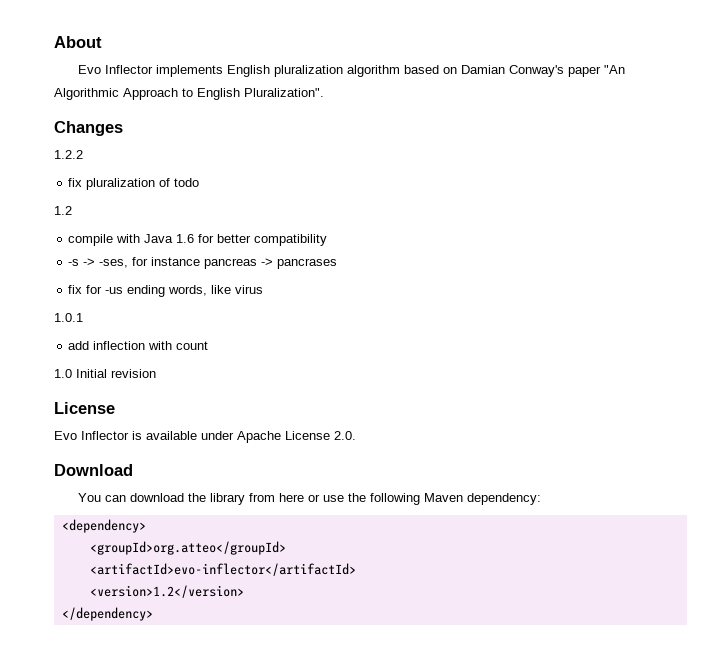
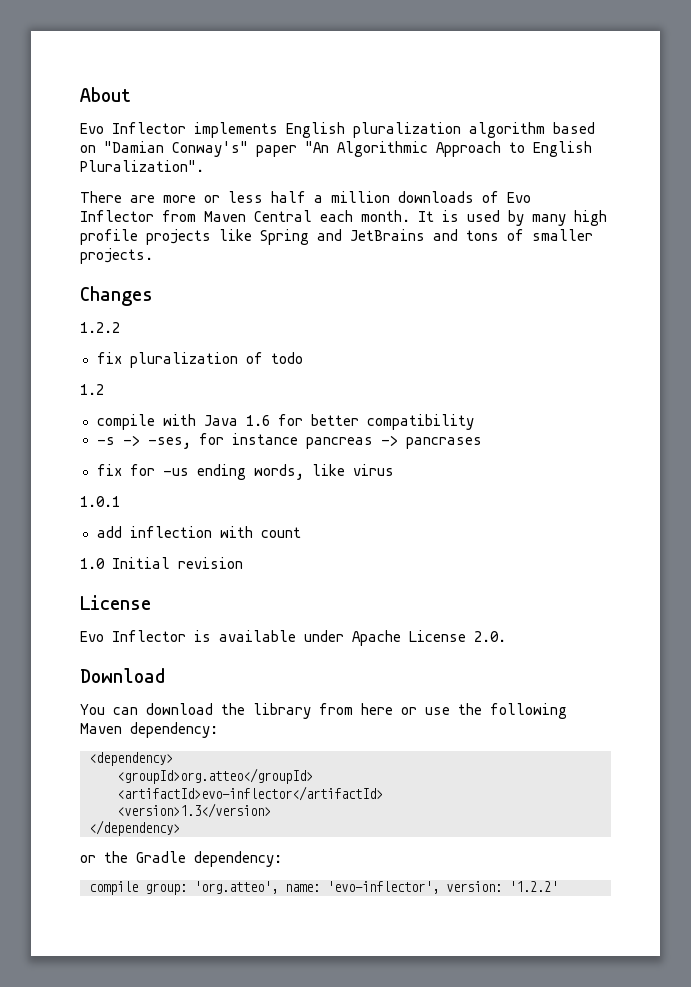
- Evo Inflector implements English pluralization algorithm based on Damian Conway's paper "An Algorithmic Approach to English Pluralization".
+ Evo Inflector implements English pluralization algorithm based on "Damian Conway's" paper "An Algorithmic Approach to English Pluralization".
+ There are more or less half a million downloads of Evo Inflector from Maven Central each month. It is used by many high profile projects like Spring and JetBrains and tons of smaller projects.
- <version>1.2</version>
+ <version>1.3</version>
+ or the Gradle dependency:
+ compile group: 'org.atteo', name: 'evo-inflector', version: '1.2.2'

